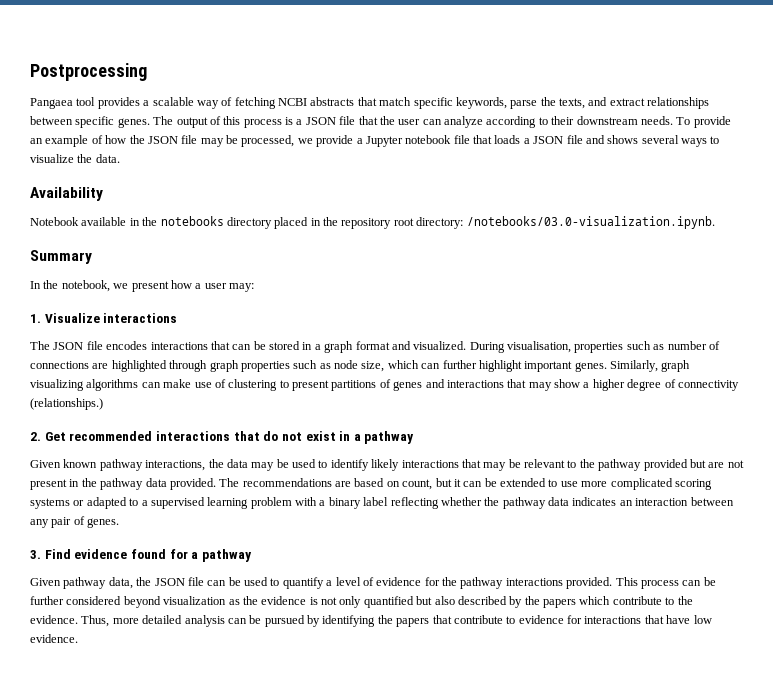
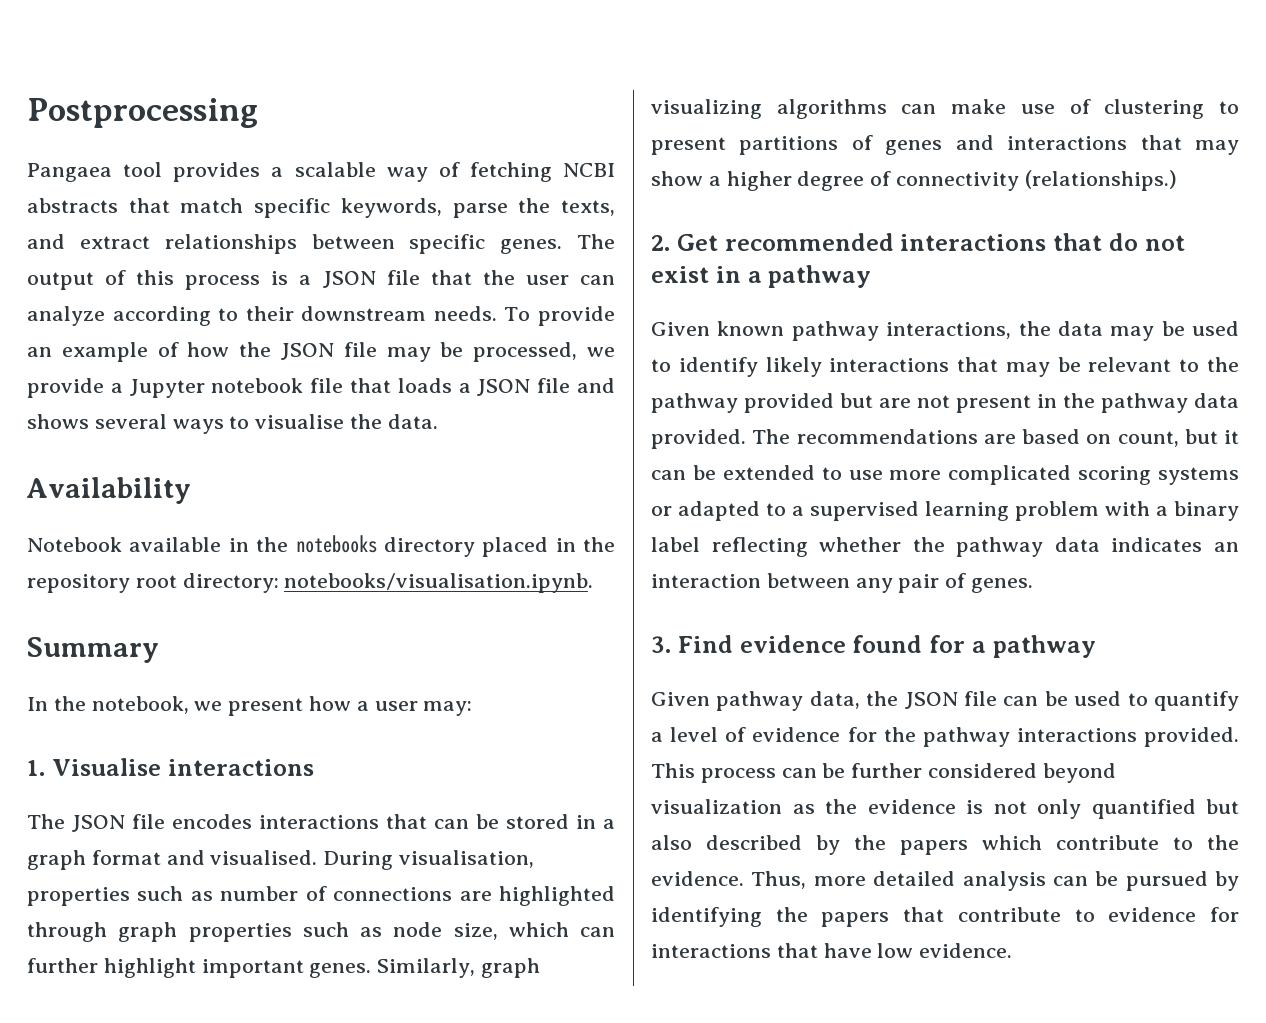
- To provide an example of how the JSON file may be processed, we provide a Jupyter notebook file that loads a JSON file and shows several ways to visualize the data.
+ To provide an example of how the JSON file may be processed, we provide a Jupyter notebook file that loads a JSON file and shows several ways to visualise the data.
- Notebook available in the notebooks directory placed in the repository root directory: /notebooks/03.0-visualization.ipynb.
+ Notebook available in the notebooks directory placed in the repository root directory: notebooks/visualisation.ipynb.
- 1. Visualize interactions
+ 1. Visualise interactions
- The JSON file encodes interactions that can be stored in a graph format and visualized.
+ The JSON file encodes interactions that can be stored in a graph format and visualised.

